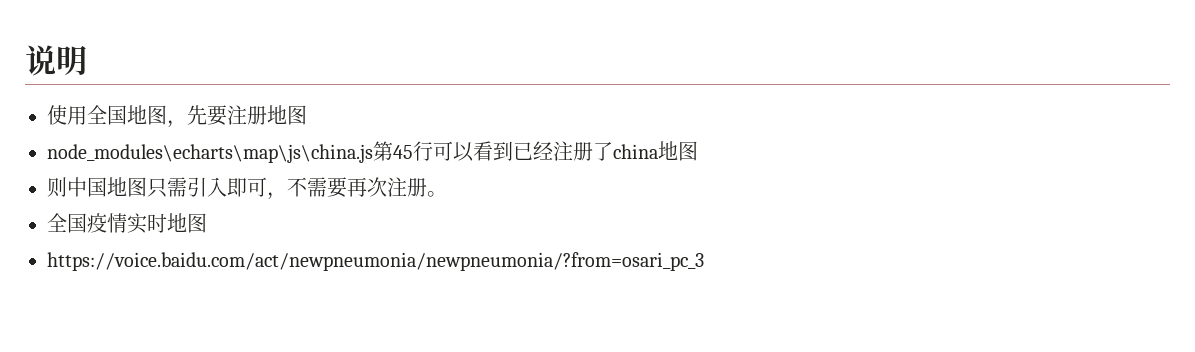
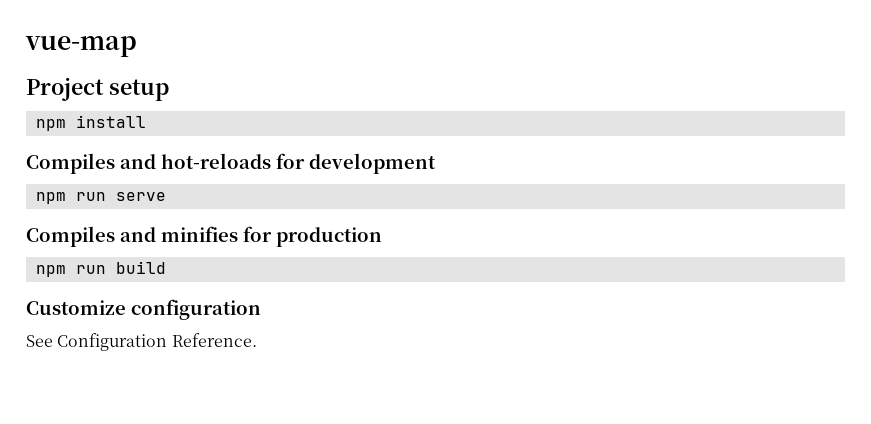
- 说明
- 使用全国地图，先要注册地图
- node_modules\echarts\map\js\china.js第45行可以看到已经注册了china地图
- 则中国地图只需引入即可，不需要再次注册。
- 全国疫情实时地图
- https://voice.baidu.com/act/newpneumonia/newpneumonia/?from=osari_pc_3
+ vue-map
+ Project setup
+ npm install
+ Compiles and hot-reloads for development
+ npm run serve
+ Compiles and minifies for production
+ npm run build
+ Customize configuration
+ See Configuration Reference.

